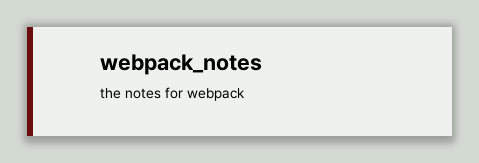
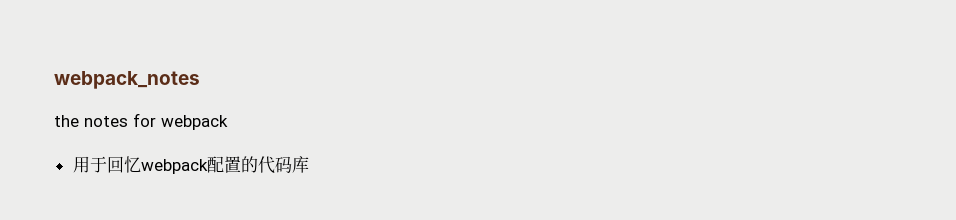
+ 用于回忆webpack配置的代码库

